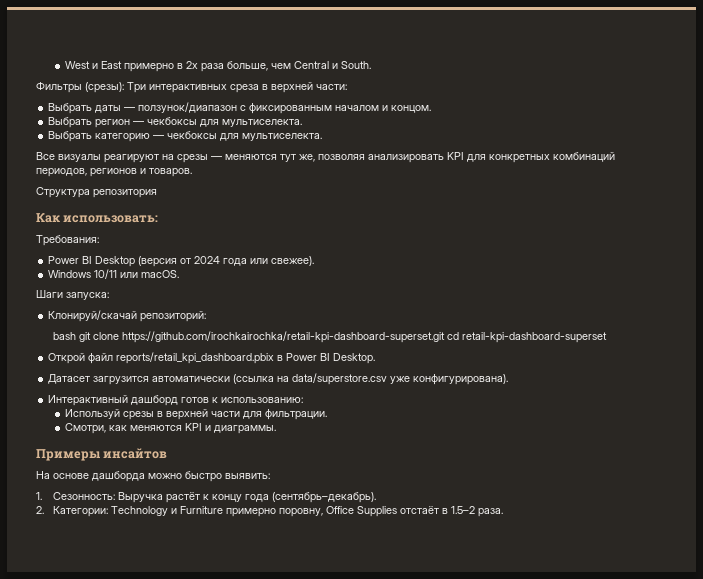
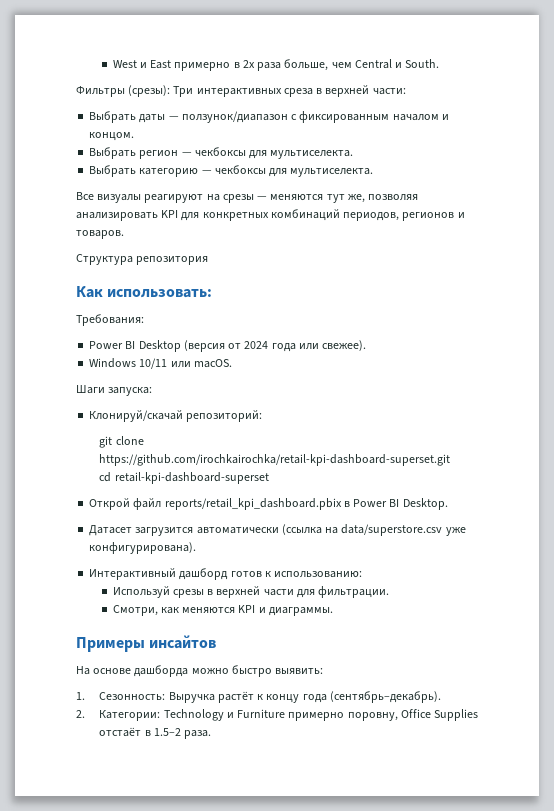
- bash git clone https://github.com/irochkairochka/retail-kpi-dashboard-superset.git cd retail-kpi-dashboard-superset
+ git clone https://github.com/irochkairochka/retail-kpi-dashboard-superset.git
+ cd retail-kpi-dashboard-superset

